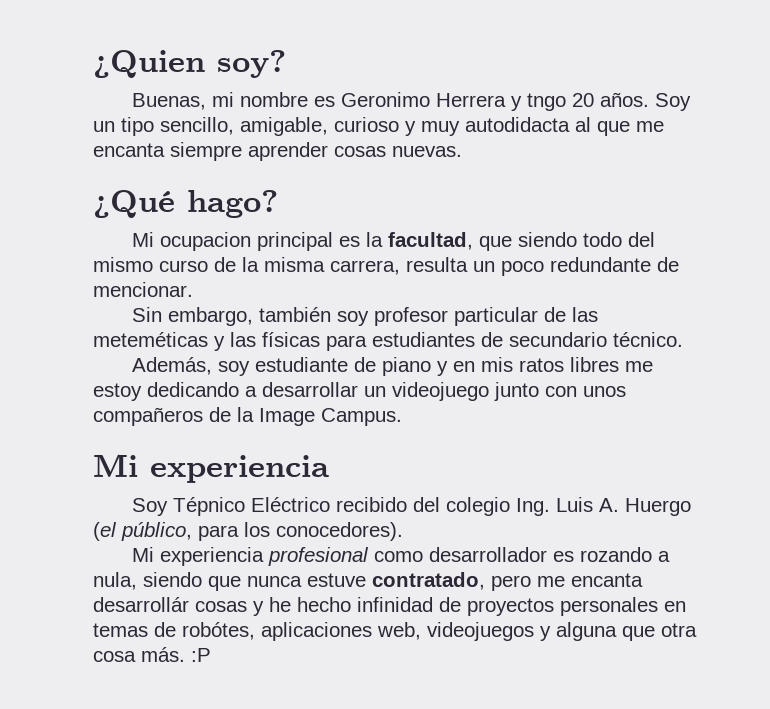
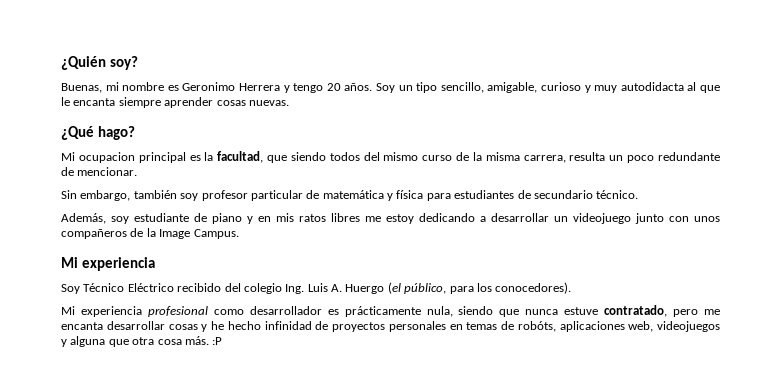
- ¿Quien soy?
+ ¿Quién soy?
- Buenas, mi nombre es Geronimo Herrera y tngo 20 años.
+ Buenas, mi nombre es Geronimo Herrera y tengo 20 años.
- Soy un tipo sencillo, amigable, curioso y muy autodidacta al que me encanta siempre aprender cosas nuevas.
+ Soy un tipo sencillo, amigable, curioso y muy autodidacta al que le encanta siempre aprender cosas nuevas.
- Mi ocupacion principal es la facultad, que siendo todo del mismo curso de la misma carrera, resulta un poco redundante de mencionar.
+ Mi ocupacion principal es la facultad, que siendo todos del mismo curso de la misma carrera, resulta un poco redundante de mencionar.
- Sin embargo, también soy profesor particular de las meteméticas y las físicas para estudiantes de secundario técnico.
+ Sin embargo, también soy profesor particular de matemática y física para estudiantes de secundario técnico.
- Soy Tépnico Eléctrico recibido del colegio Ing. Luis A. Huergo (el público, para los conocedores).
+ Soy Técnico Eléctrico recibido del colegio Ing. Luis A. Huergo (el público, para los conocedores).
- Mi experiencia profesional como desarrollador es rozando a nula, siendo que nunca estuve contratado, pero me encanta desarrollár cosas y he hecho infinidad de proyectos personales en temas de robótes, aplicaciones web, videojuegos y alguna que otra cosa más. :P
+ Mi experiencia profesional como desarrollador es prácticamente nula, siendo que nunca estuve contratado, pero me encanta desarrollar cosas y he hecho infinidad de proyectos personales en temas de robóts, aplicaciones web, videojuegos y alguna que otra cosa más. :P

